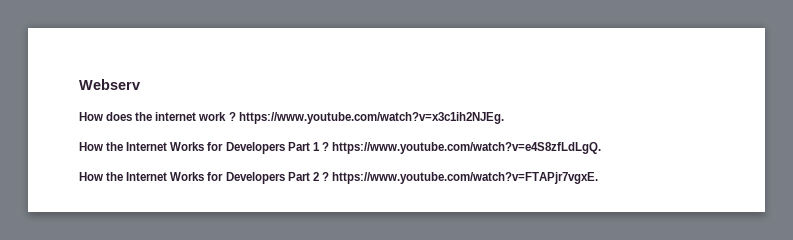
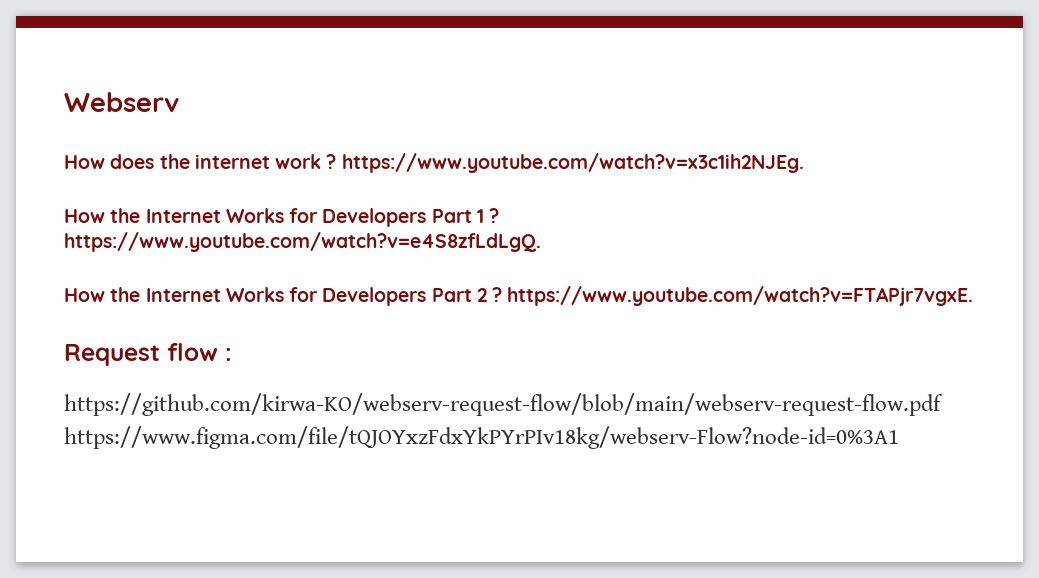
+ Request flow :
+ https://github.com/kirwa-KO/webserv-request-flow/blob/main/webserv-request-flow.pdf https://www.figma.com/file/tQJOYxzFdxYkPYrPIv18kg/webserv-Flow?node-id=0%3A1

